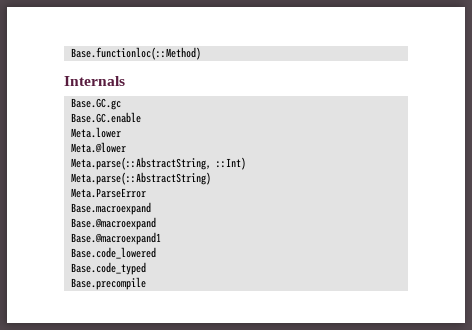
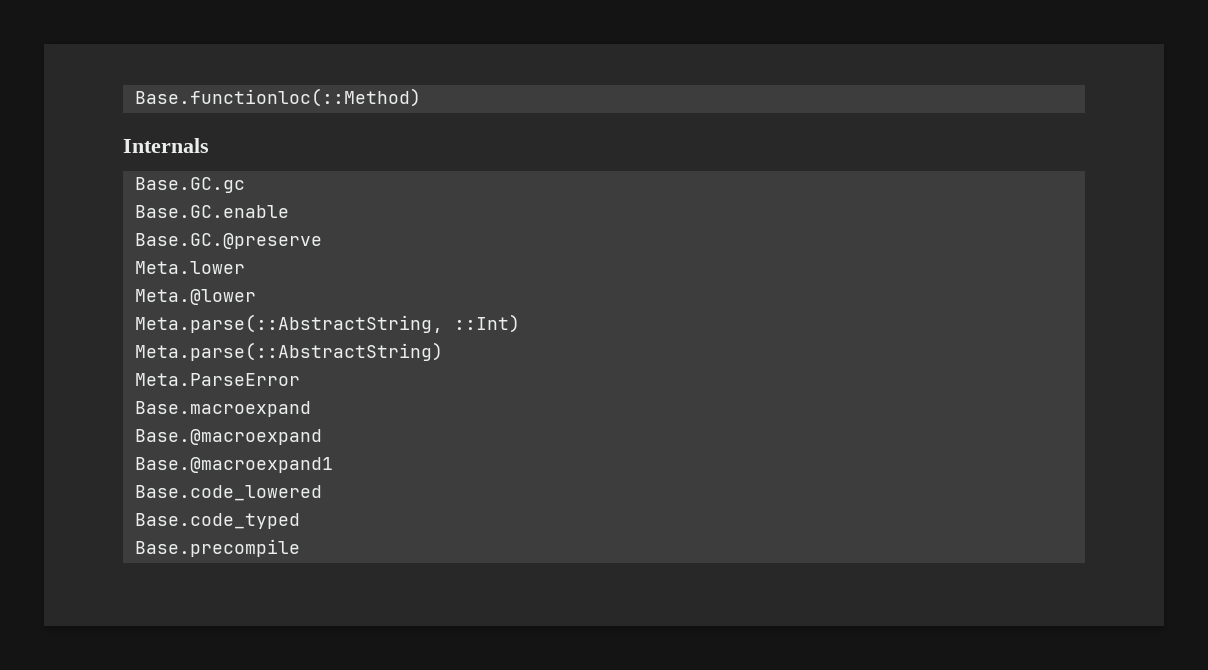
+ Base.GC.@preserve

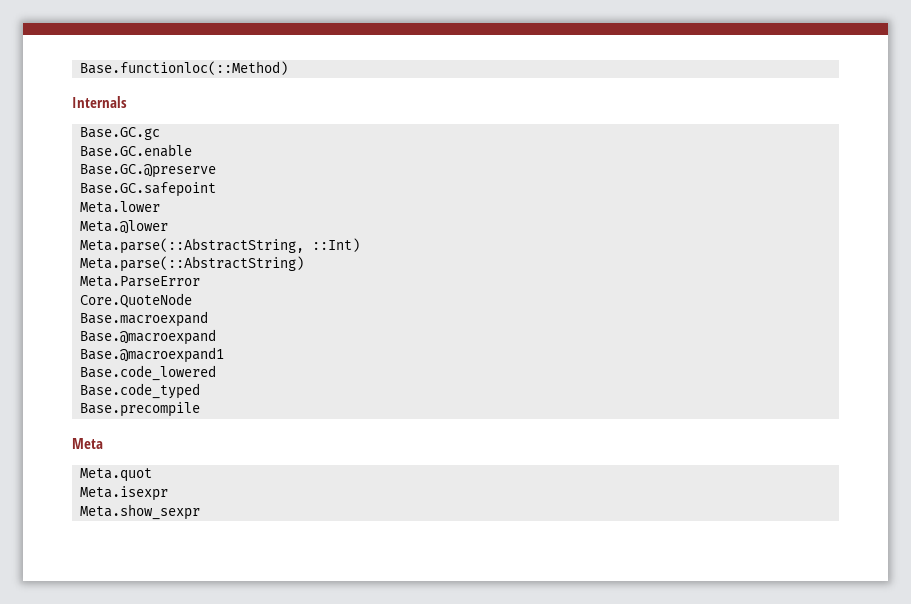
+ Base.GC.safepoint
+ Core.QuoteNode
+ Meta
+ Meta.quot
+ Meta.isexpr
+ Meta.show_sexpr

